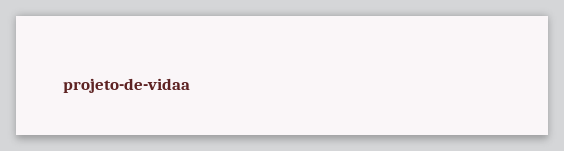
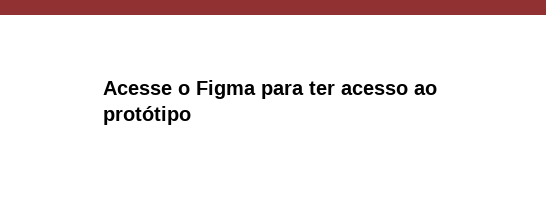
- projeto-de-vidaa
+ Acesse o Figma para ter acesso ao protótipo

